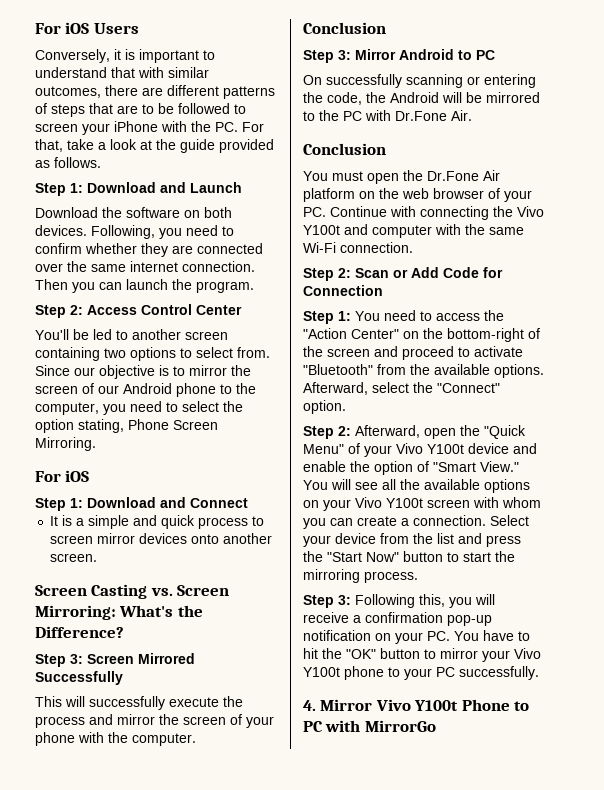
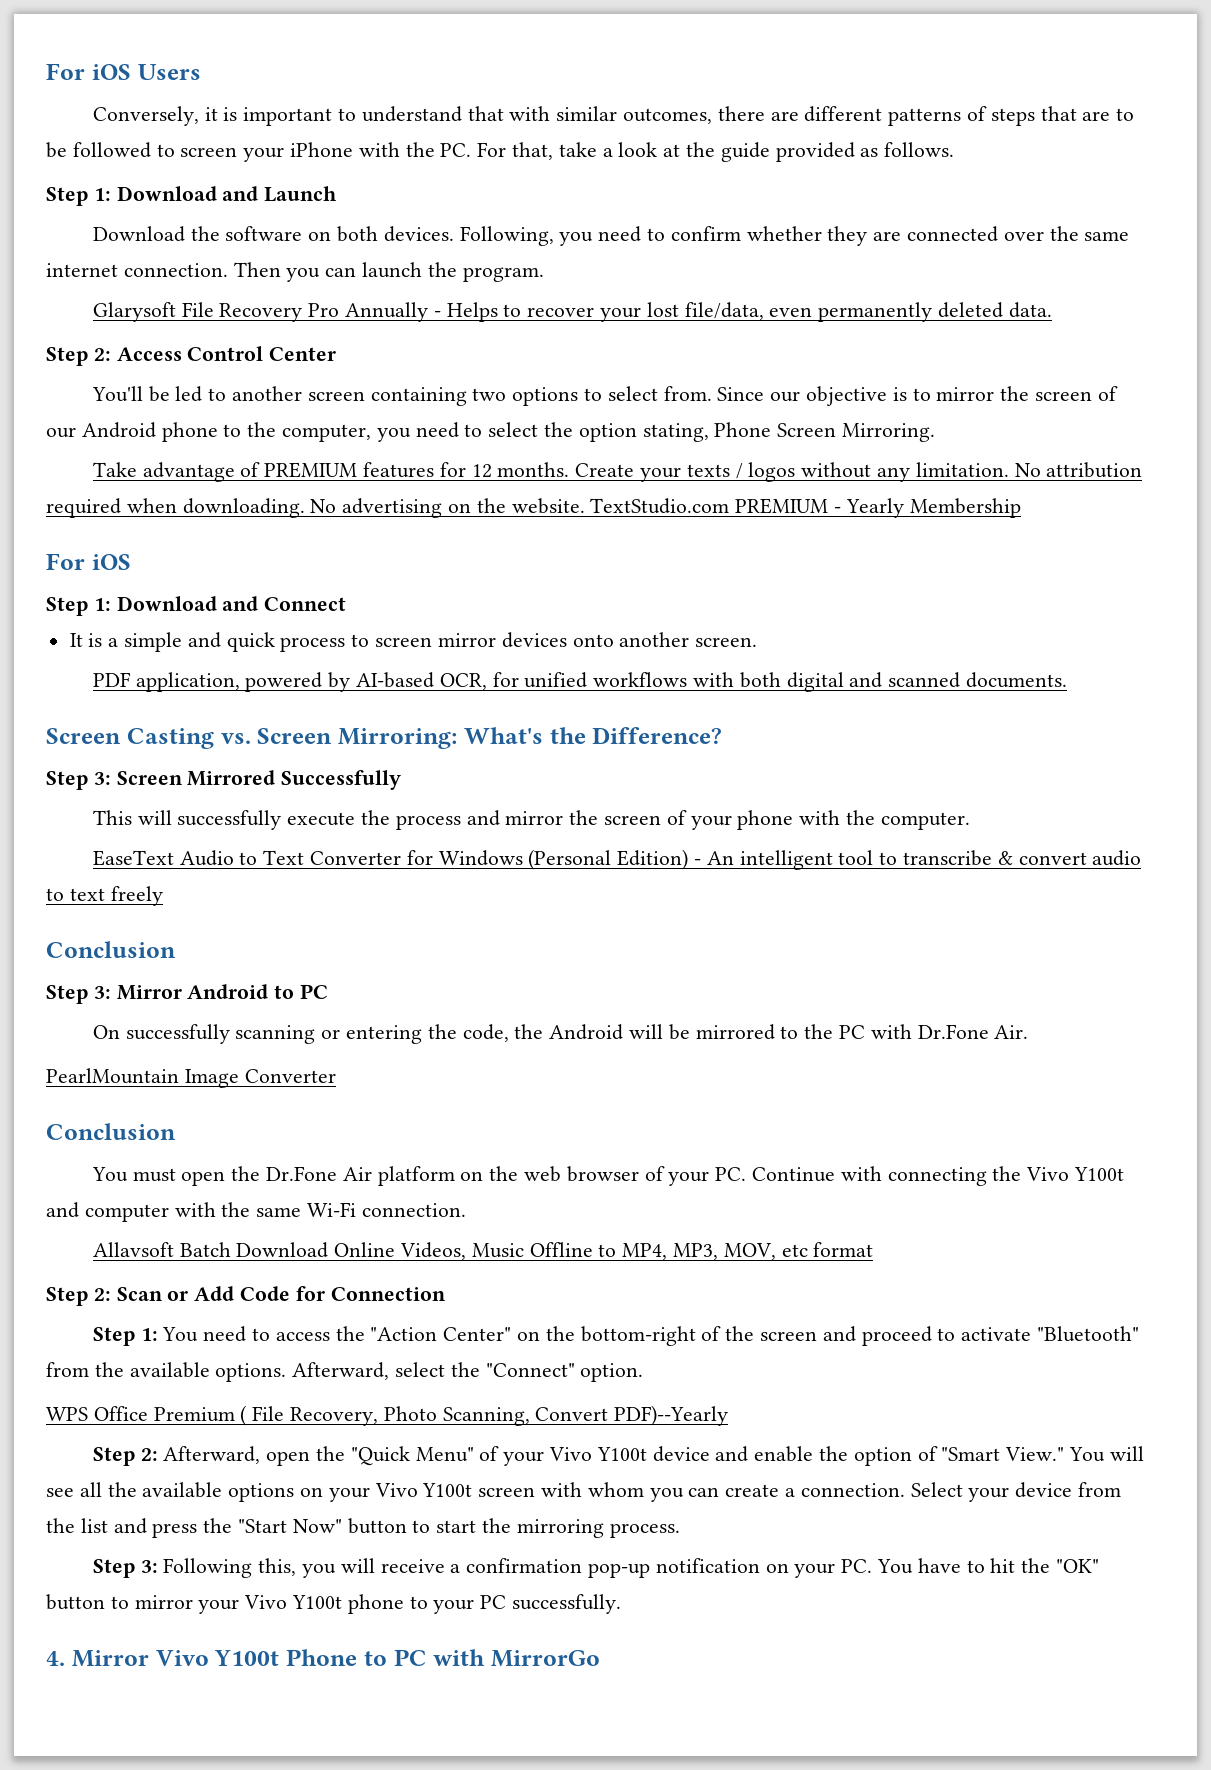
+ Glarysoft File Recovery Pro Annually - Helps to recover your lost file/data, even permanently deleted data.
+ Take advantage of PREMIUM features for 12 months. Create your texts / logos without any limitation. No attribution required when downloading. No advertising on the website. TextStudio.com PREMIUM - Yearly Membership
+ PDF application, powered by AI-based OCR, for unified workflows with both digital and scanned documents.
+ EaseText Audio to Text Converter for Windows (Personal Edition) - An intelligent tool to transcribe & convert audio to text freely
+ PearlMountain Image Converter
+ Allavsoft Batch Download Online Videos, Music Offline to MP4, MP3, MOV, etc format
+ WPS Office Premium ( File Recovery, Photo Scanning, Convert PDF)--Yearly

